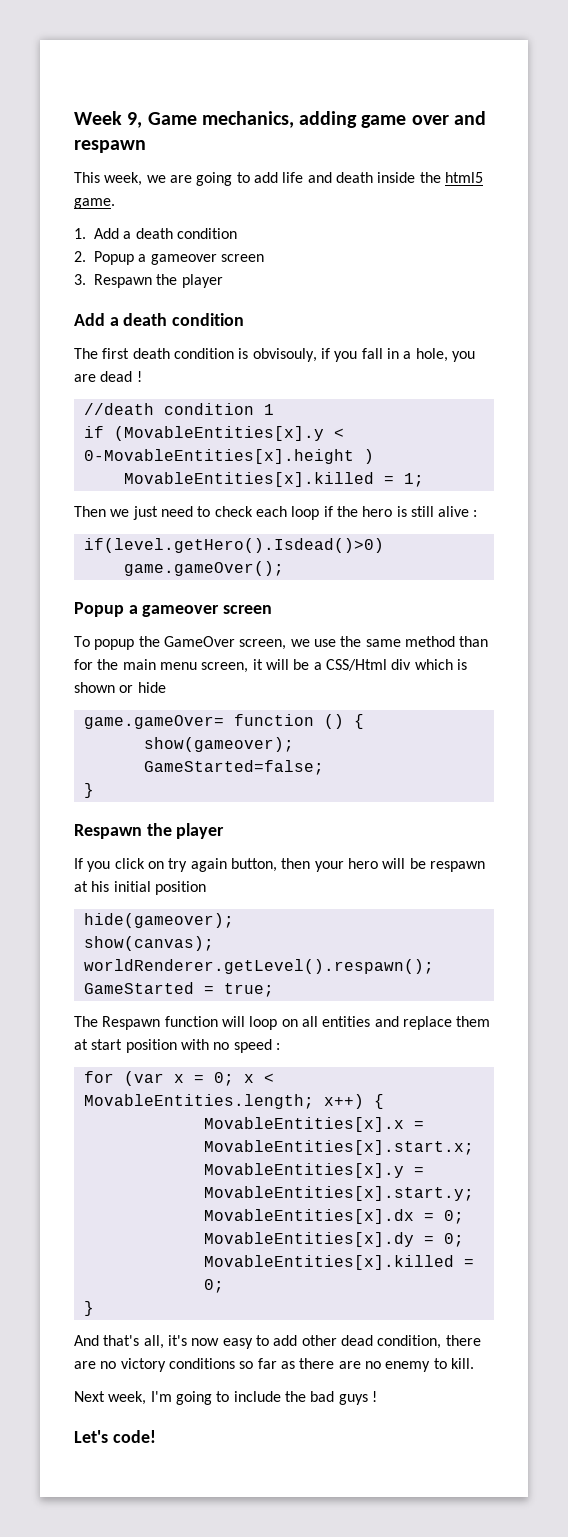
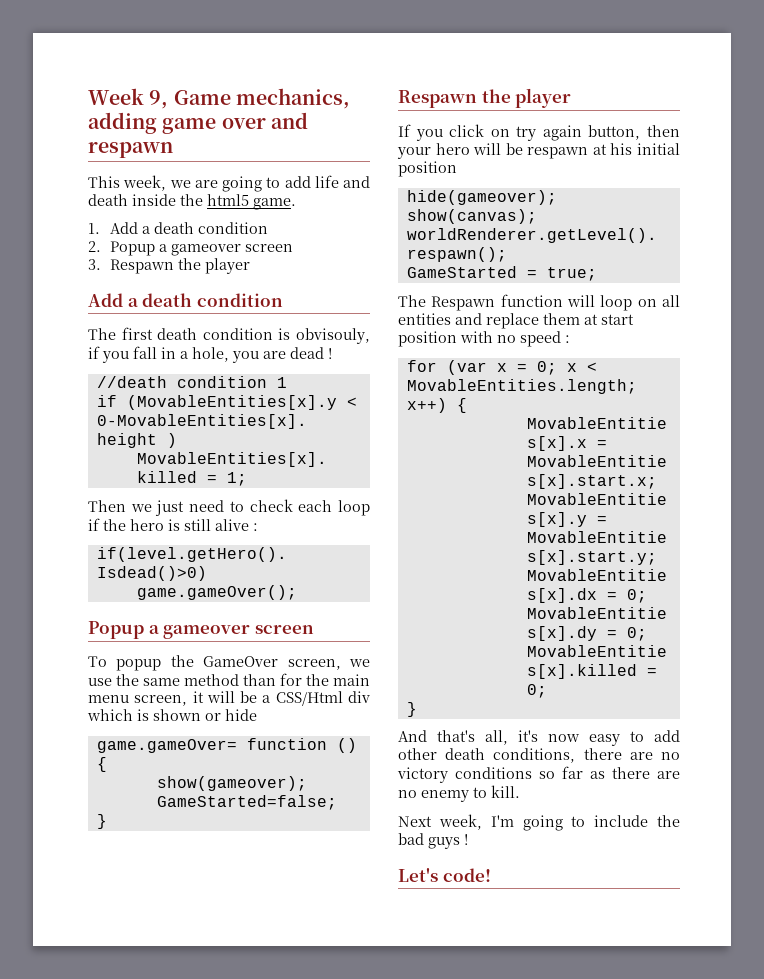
- And that's all, it's now easy to add other dead condition, there are no victory conditions so far as there are no enemy to kill.
+ And that's all, it's now easy to add other death conditions, there are no victory conditions so far as there are no enemy to kill.

